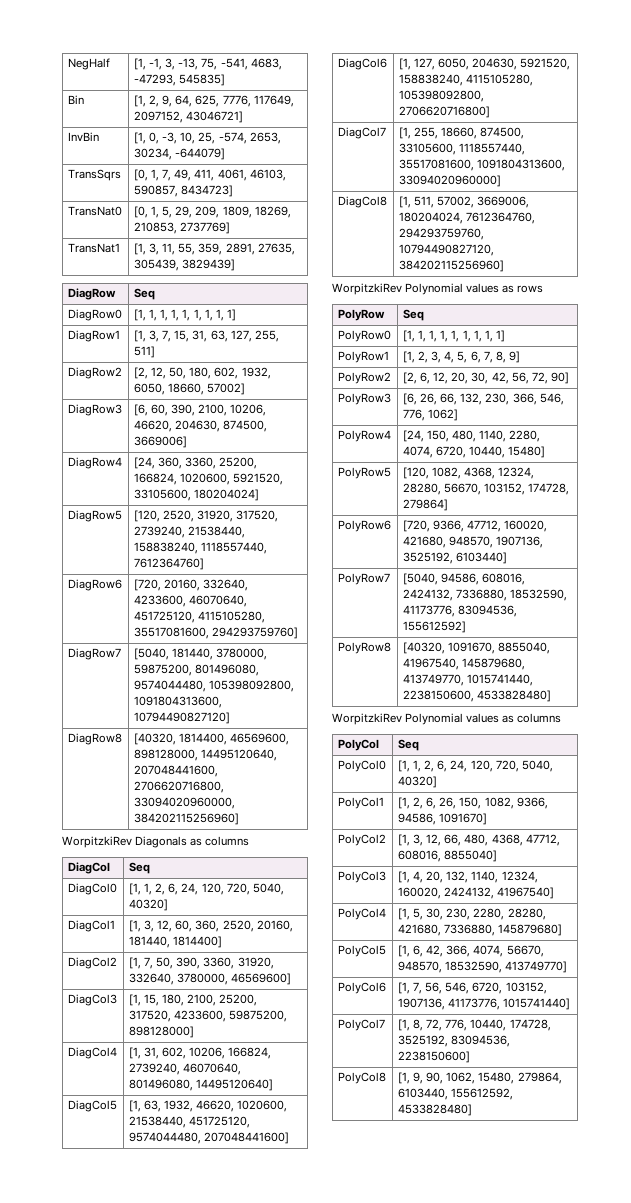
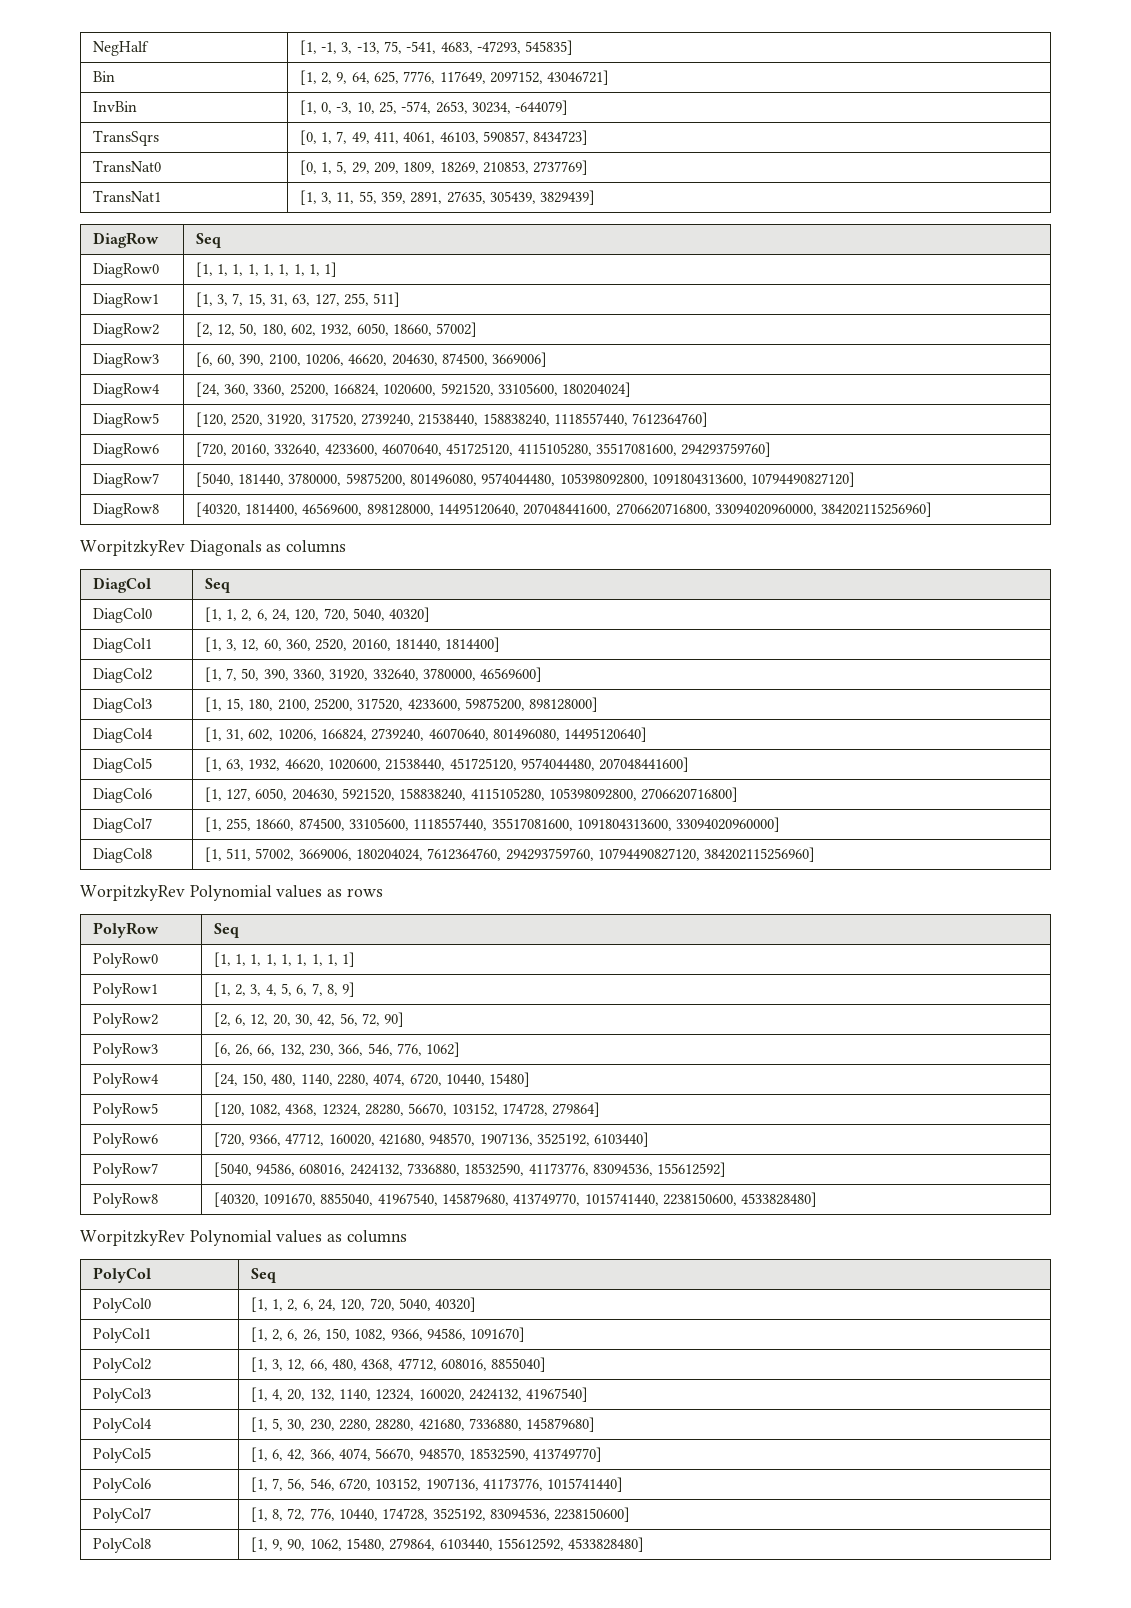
- WorpitzkiRev Diagonals as columns
+ WorpitzkyRev Diagonals as columns
- WorpitzkiRev Polynomial values as rows
+ WorpitzkyRev Polynomial values as rows
- WorpitzkiRev Polynomial values as columns
+ WorpitzkyRev Polynomial values as columns

